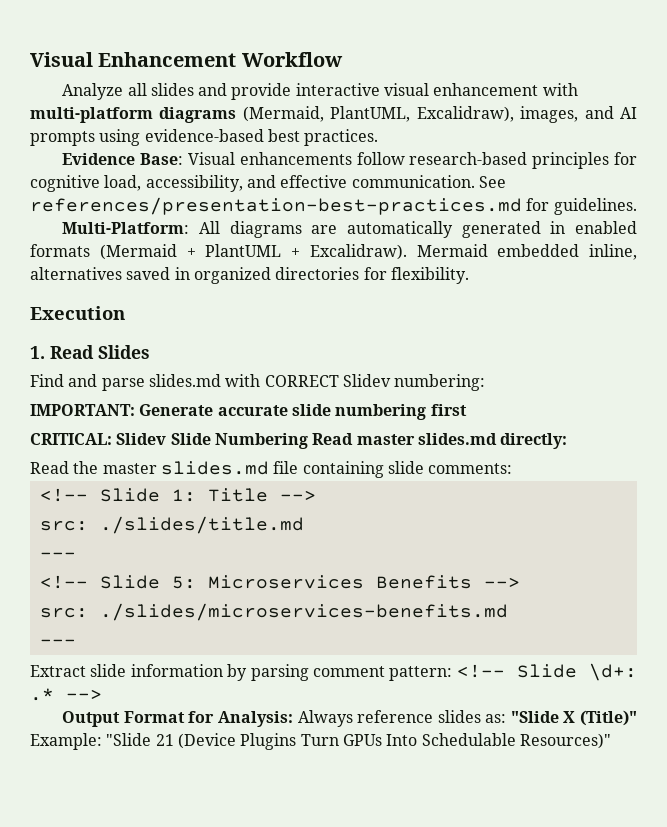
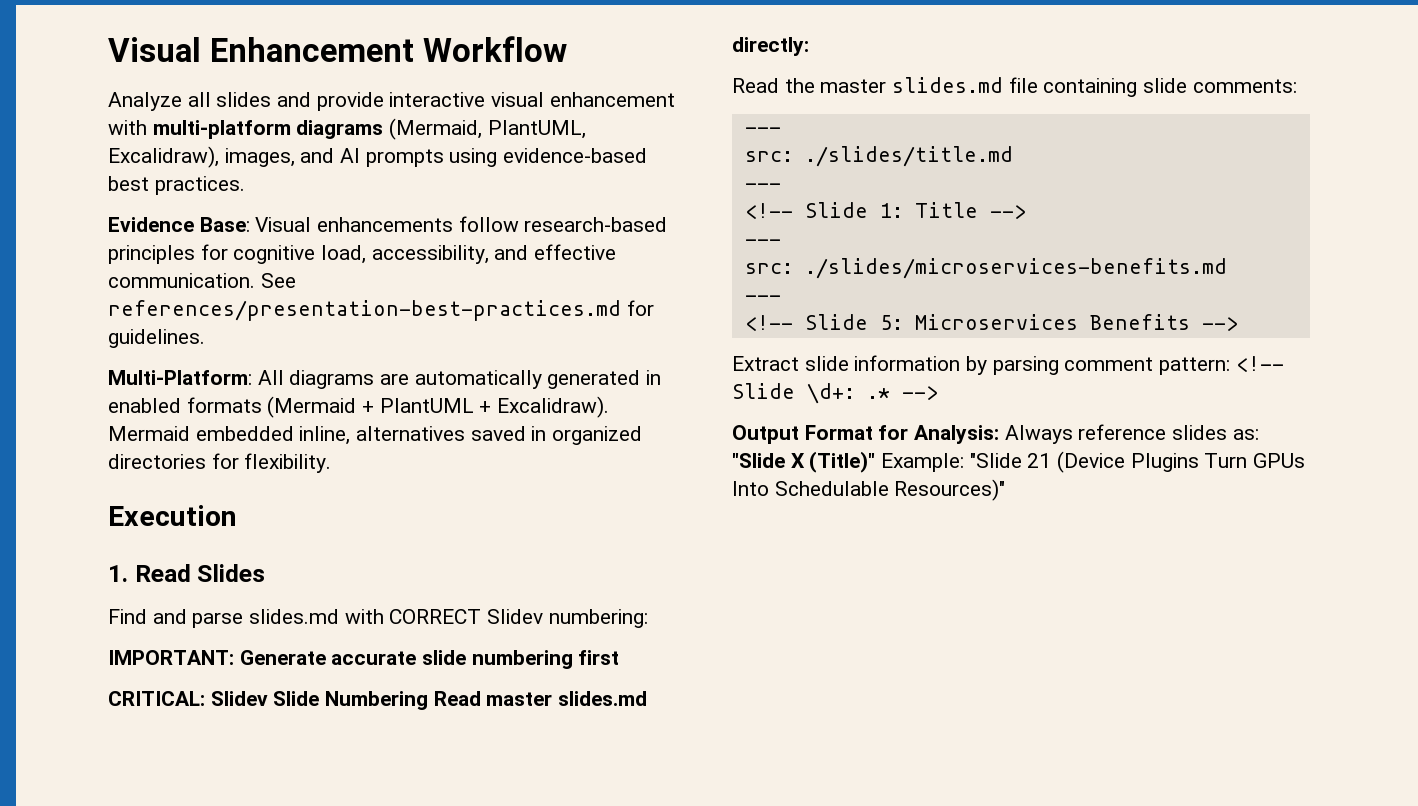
  Read the master slides.md file containing slide comments:
+ ---
+ src: ./slides/title.md
+ ---
  <!-- Slide 1: Title -->
- src: ./slides/title.md
+ ---
+ src: ./slides/microservices-benefits.md
- src: ./slides/microservices-benefits.md
- ---

